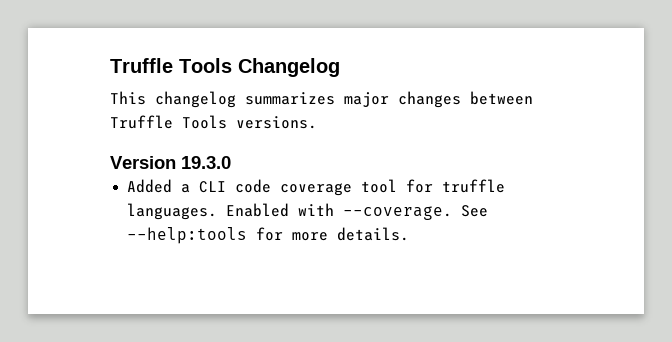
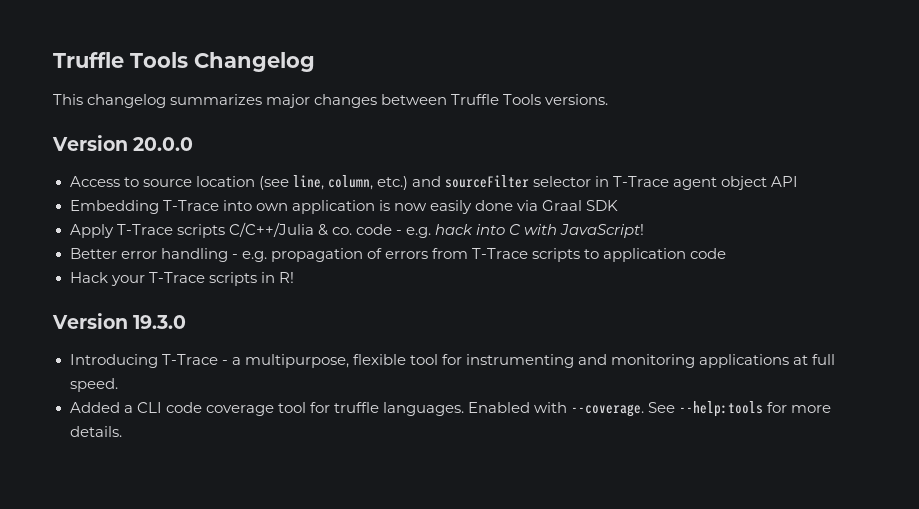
+ Version 20.0.0
+ Access to source location (see line, column, etc.) and sourceFilter selector in T-Trace agent object API
+ Embedding T-Trace into own application is now easily done via Graal SDK
+ Apply T-Trace scripts C/C++/Julia & co. code - e.g. hack into C with JavaScript!
+ Better error handling - e.g. propagation of errors from T-Trace scripts to application code
+ Hack your T-Trace scripts in R!
  Version 19.3.0
+ Introducing T-Trace - a multipurpose, flexible tool for instrumenting and monitoring applications at full speed.

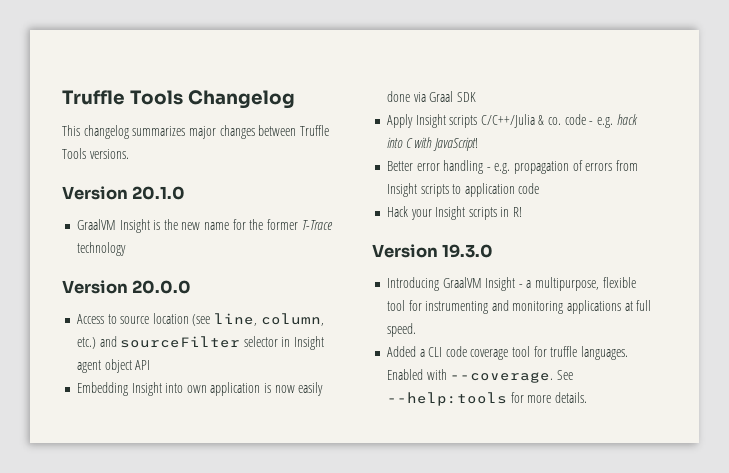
+ Version 20.1.0
+ GraalVM Insight is the new name for the former T-Trace technology
- Access to source location (see line, column, etc.) and sourceFilter selector in T-Trace agent object API
+ Access to source location (see line, column, etc.) and sourceFilter selector in Insight agent object API
- Embedding T-Trace into own application is now easily done via Graal SDK
+ Embedding Insight into own application is now easily done via Graal SDK
- Apply T-Trace scripts C/C++/Julia & co. code - e.g. hack into C with JavaScript!
+ Apply Insight scripts C/C++/Julia & co. code - e.g. hack into C with JavaScript!
- Better error handling - e.g. propagation of errors from T-Trace scripts to application code
+ Better error handling - e.g. propagation of errors from Insight scripts to application code
- Hack your T-Trace scripts in R!
+ Hack your Insight scripts in R!
- Introducing T-Trace - a multipurpose, flexible tool for instrumenting and monitoring applications at full speed.
+ Introducing GraalVM Insight - a multipurpose, flexible tool for instrumenting and monitoring applications at full speed.

